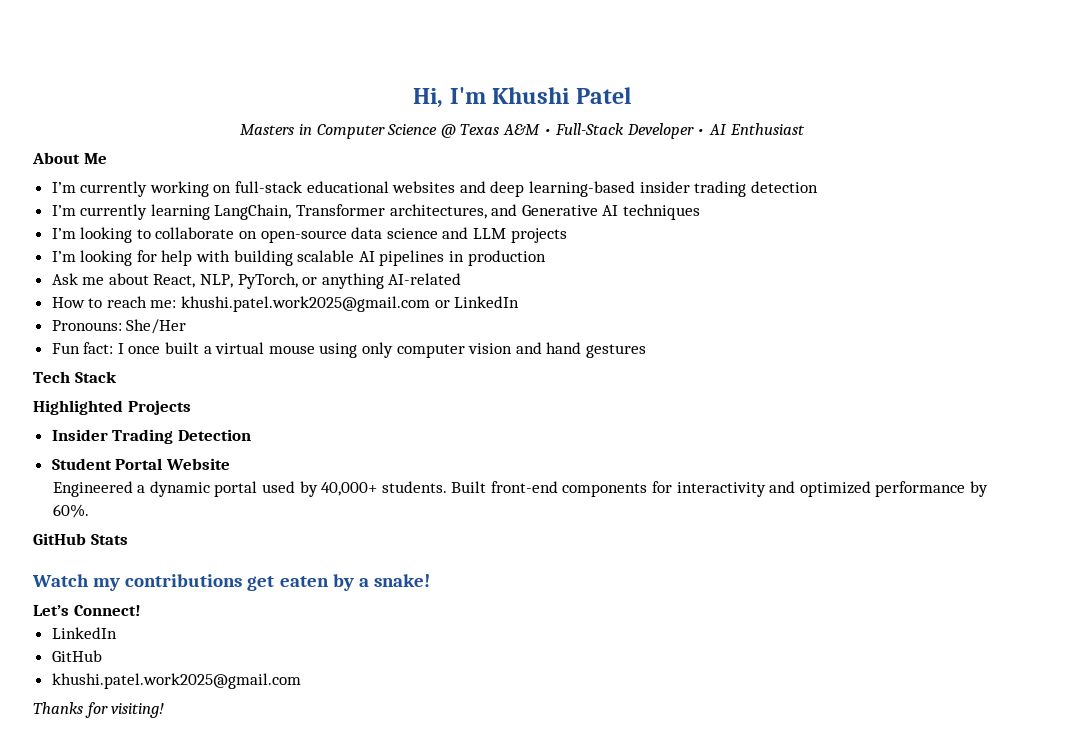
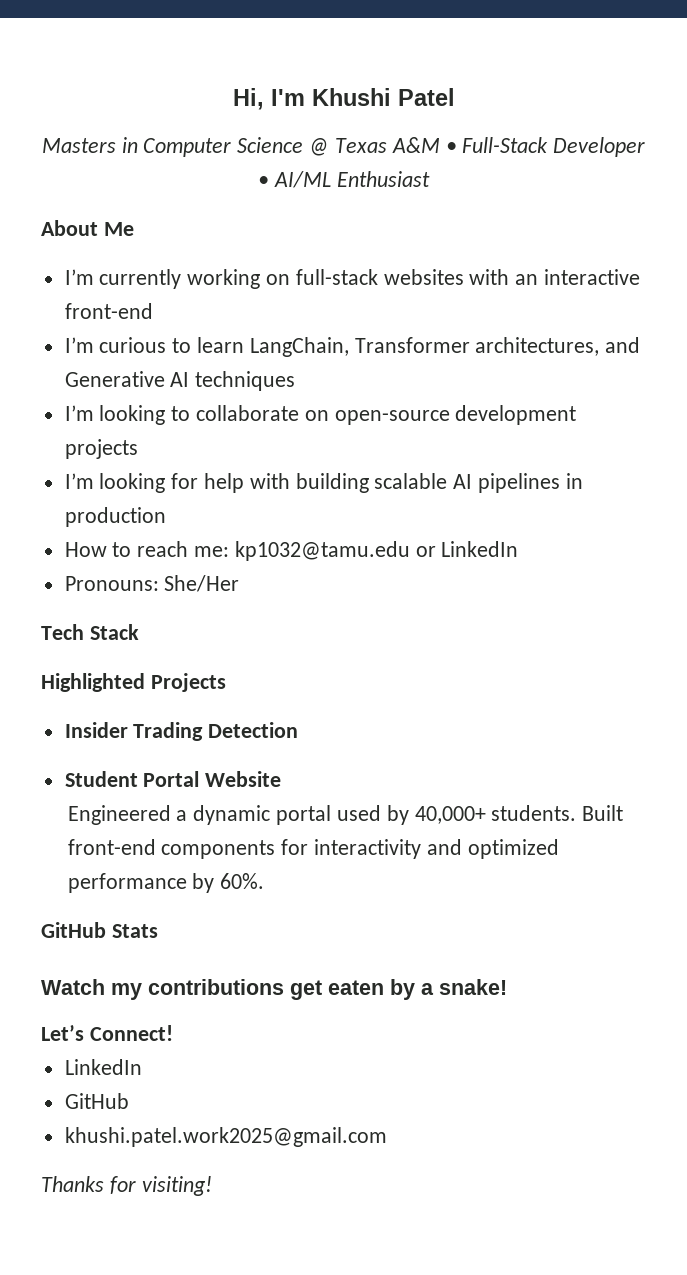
- Masters in Computer Science @ Texas A&M • Full-Stack Developer • AI Enthusiast
+ Masters in Computer Science @ Texas A&M • Full-Stack Developer • AI/ML Enthusiast
- I’m currently working on full-stack educational websites and deep learning-based insider trading detection
- I’m currently learning LangChain, Transformer architectures, and Generative AI techniques
+ I’m currently working on full-stack websites with an interactive front-end
+ I’m curious to learn LangChain, Transformer architectures, and Generative AI techniques
- I’m looking to collaborate on open-source data science and LLM projects
+ I’m looking to collaborate on open-source development projects
- Ask me about React, NLP, PyTorch, or anything AI-related
- How to reach me: khushi.patel.work2025@gmail.com or LinkedIn
+ How to reach me: kp1032@tamu.edu or LinkedIn
- Fun fact: I once built a virtual mouse using only computer vision and hand gestures

